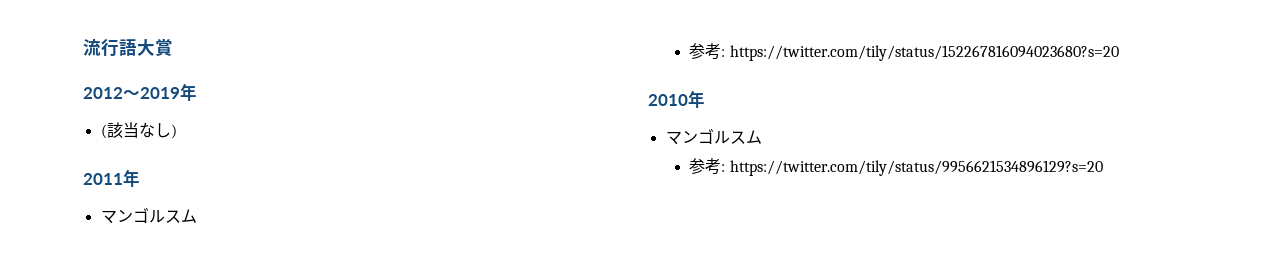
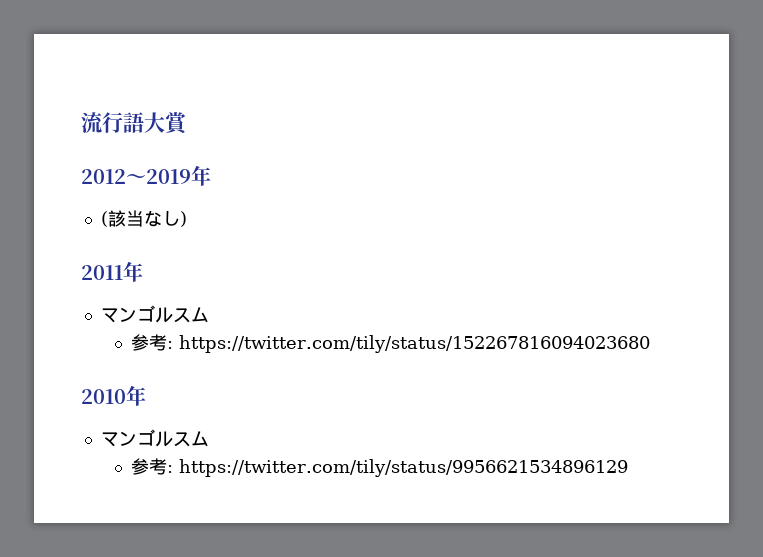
- 参考: https://twitter.com/tily/status/152267816094023680?s=20
+ 参考: https://twitter.com/tily/status/152267816094023680
- 参考: https://twitter.com/tily/status/9956621534896129?s=20
+ 参考: https://twitter.com/tily/status/9956621534896129

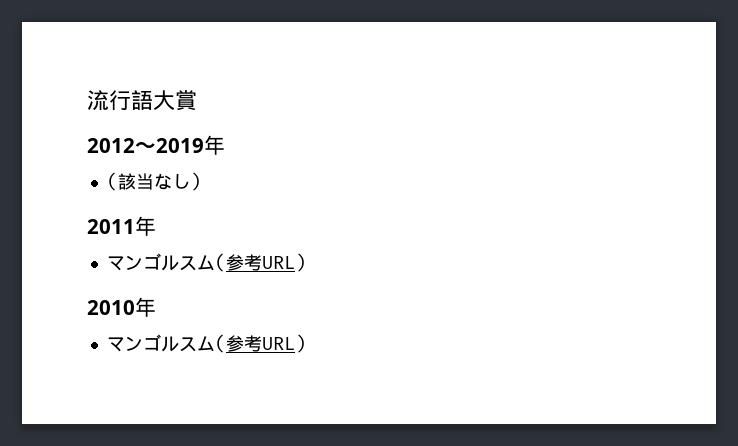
  2011年
- マンゴルスム
- 参考: https://twitter.com/tily/status/152267816094023680
+ マンゴルスム(参考URL)
  2010年
- マンゴルスム
- 参考: https://twitter.com/tily/status/9956621534896129
+ マンゴルスム(参考URL)

